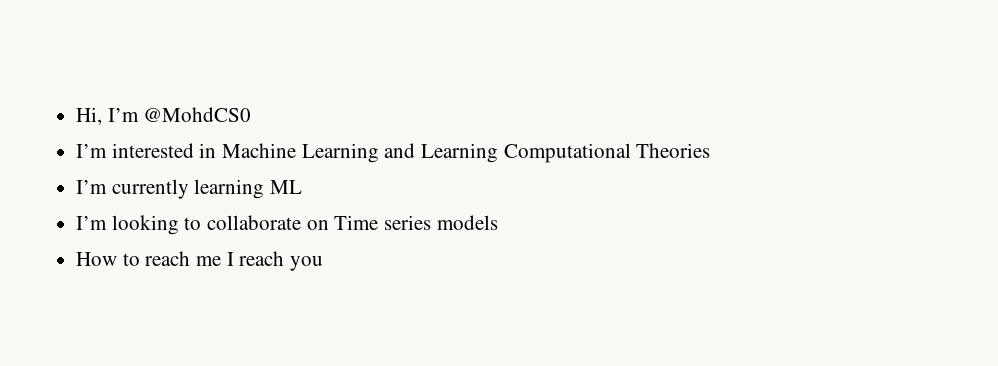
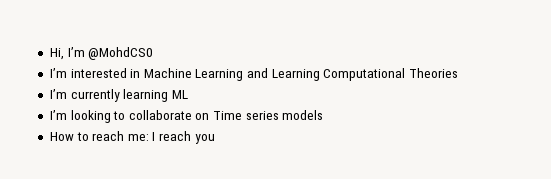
- How to reach me I reach you
+ How to reach me: I reach you

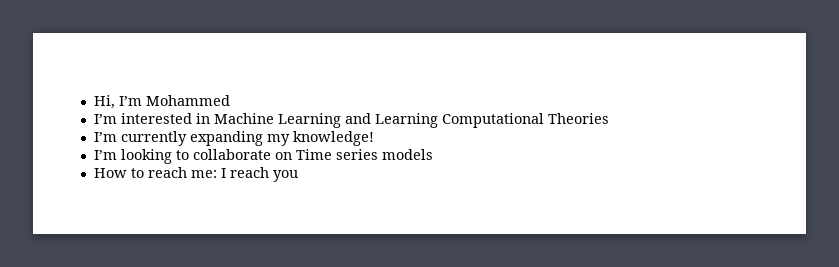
- Hi, I’m @MohdCS0
+ Hi, I’m Mohammed
- I’m currently learning ML
+ I’m currently expanding my knowledge!

